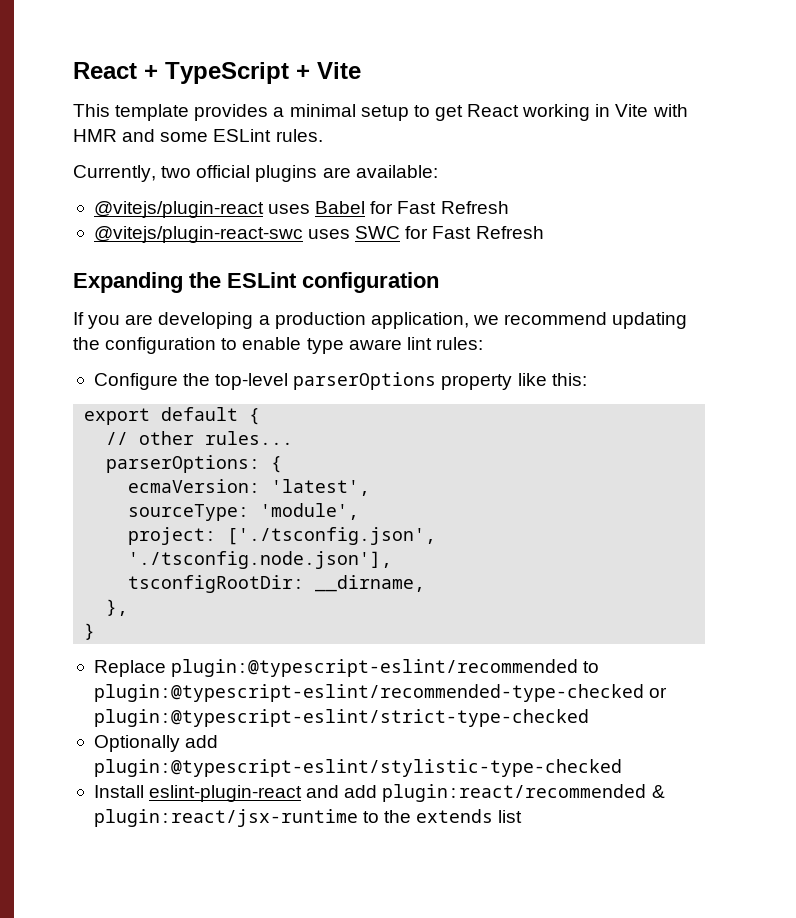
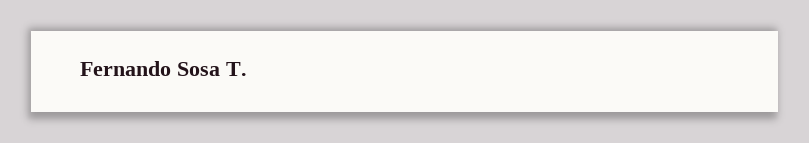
- React + TypeScript + Vite
- This template provides a minimal setup to get React working in Vite with HMR and some ESLint rules.
- Currently, two official plugins are available:
- @vitejs/plugin-react uses Babel for Fast Refresh
- @vitejs/plugin-react-swc uses SWC for Fast Refresh
- Expanding the ESLint configuration
- If you are developing a production application, we recommend updating the configuration to enable type aware lint rules:
- Configure the top-level parserOptions property like this:
- export default {
- // other rules...
- parserOptions: {
- ecmaVersion: 'latest',
- sourceType: 'module',
- project: ['./tsconfig.json', './tsconfig.node.json'],
- tsconfigRootDir: __dirname,
- },
- }
- Replace plugin:@typescript-eslint/recommended to plugin:@typescript-eslint/recommended-type-checked or plugin:@typescript-eslint/strict-type-checked
- Optionally add plugin:@typescript-eslint/stylistic-type-checked
- Install eslint-plugin-react and add plugin:react/recommended & plugin:react/jsx-runtime to the extends list
+ Fernando Sosa T.

